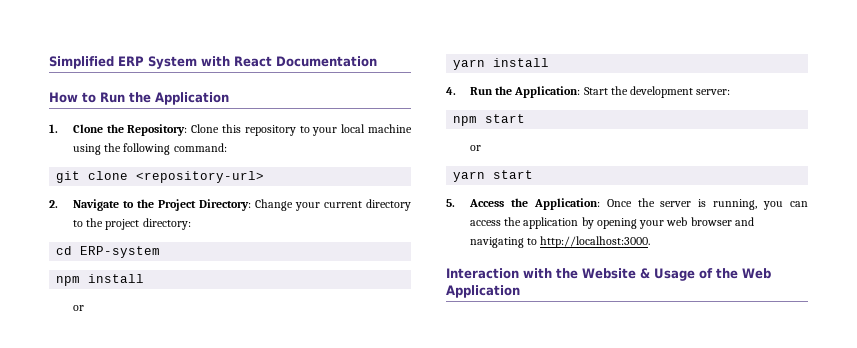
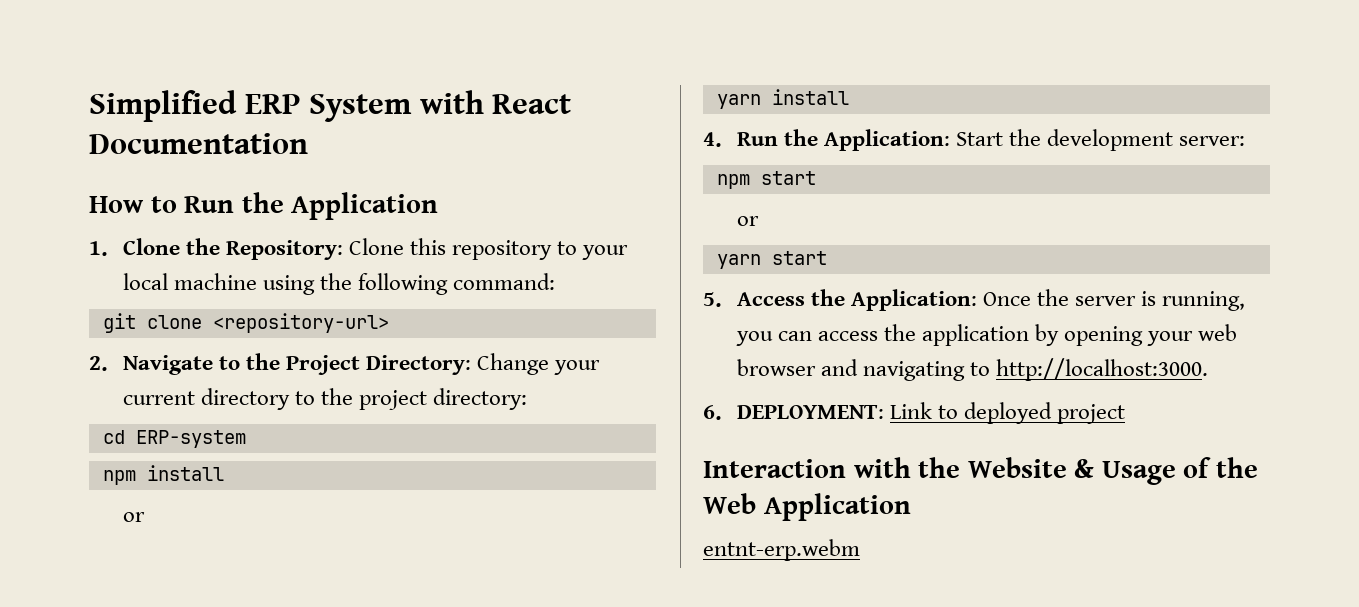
+ 6. DEPLOYMENT: Link to deployed project
+ entnt-erp.webm

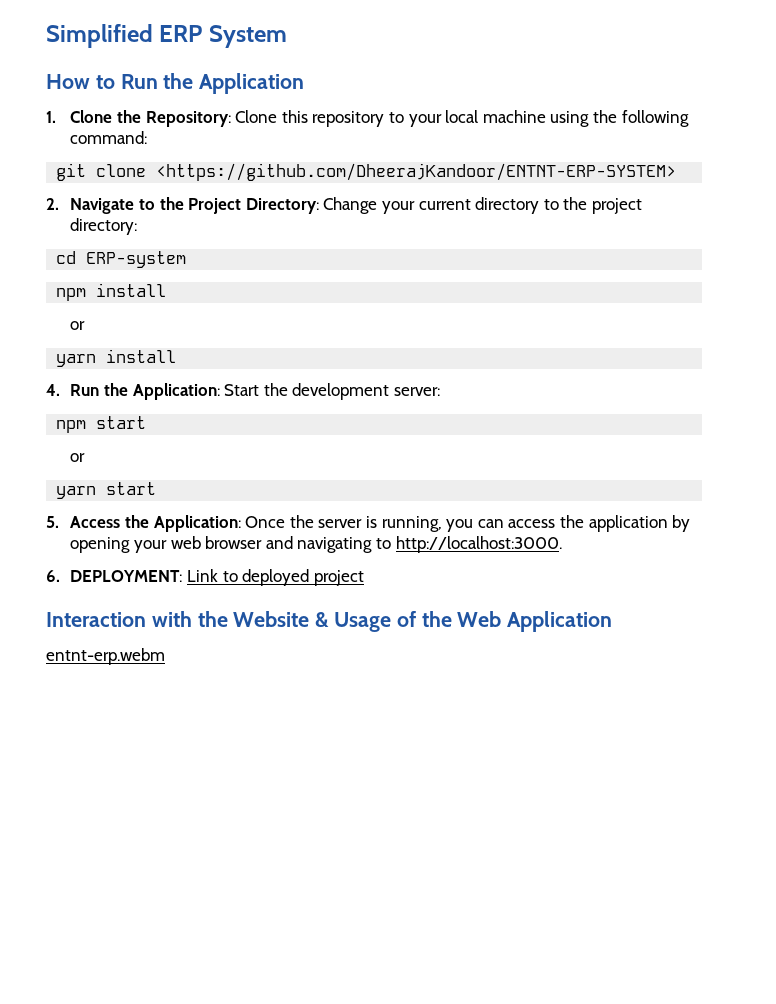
- Simplified ERP System with React Documentation
+ Simplified ERP System
- git clone <repository-url>
+ git clone <https://github.com/DheerajKandoor/ENTNT-ERP-SYSTEM>

